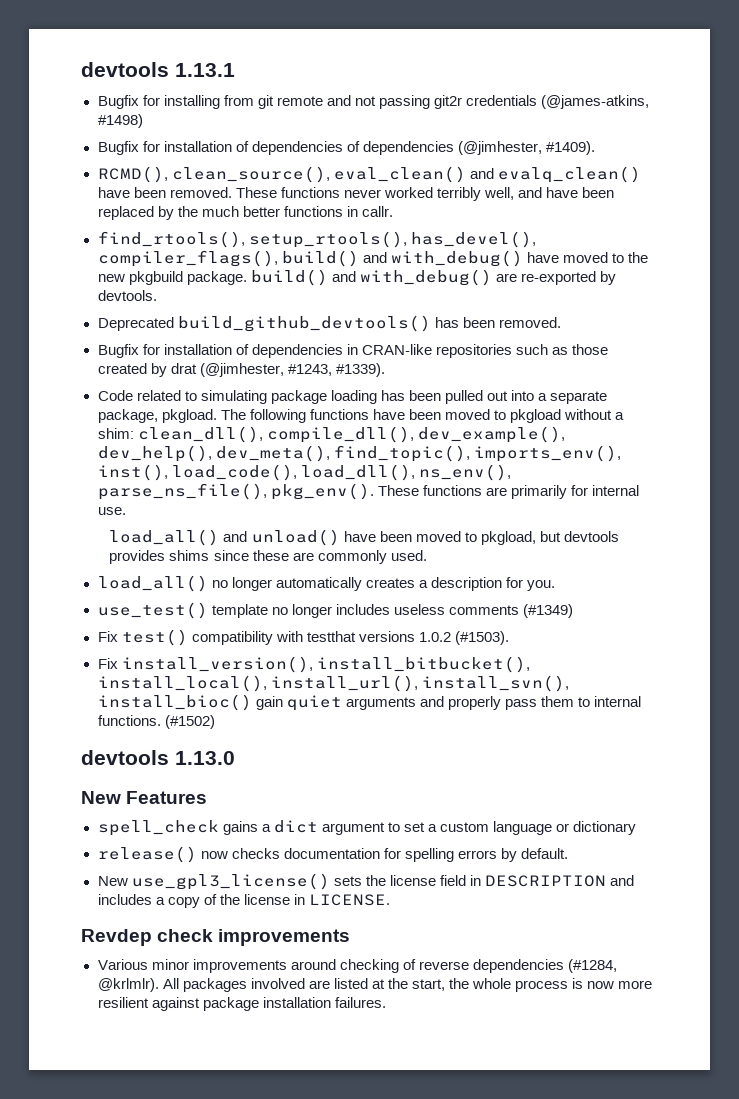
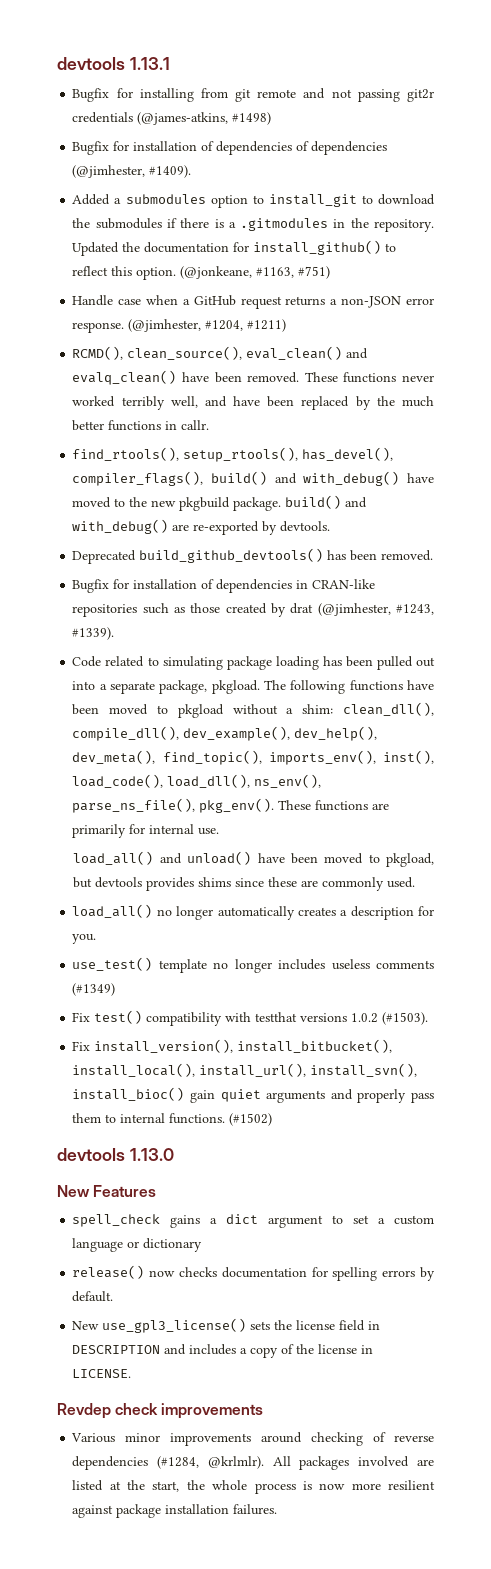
+ Added a submodules option to install_git to download the submodules if there is a .gitmodules in the repository. Updated the documentation for install_github() to reflect this option. (@jonkeane, #1163, #751)
+ Handle case when a GitHub request returns a non-JSON error response. (@jimhester, #1204, #1211)

